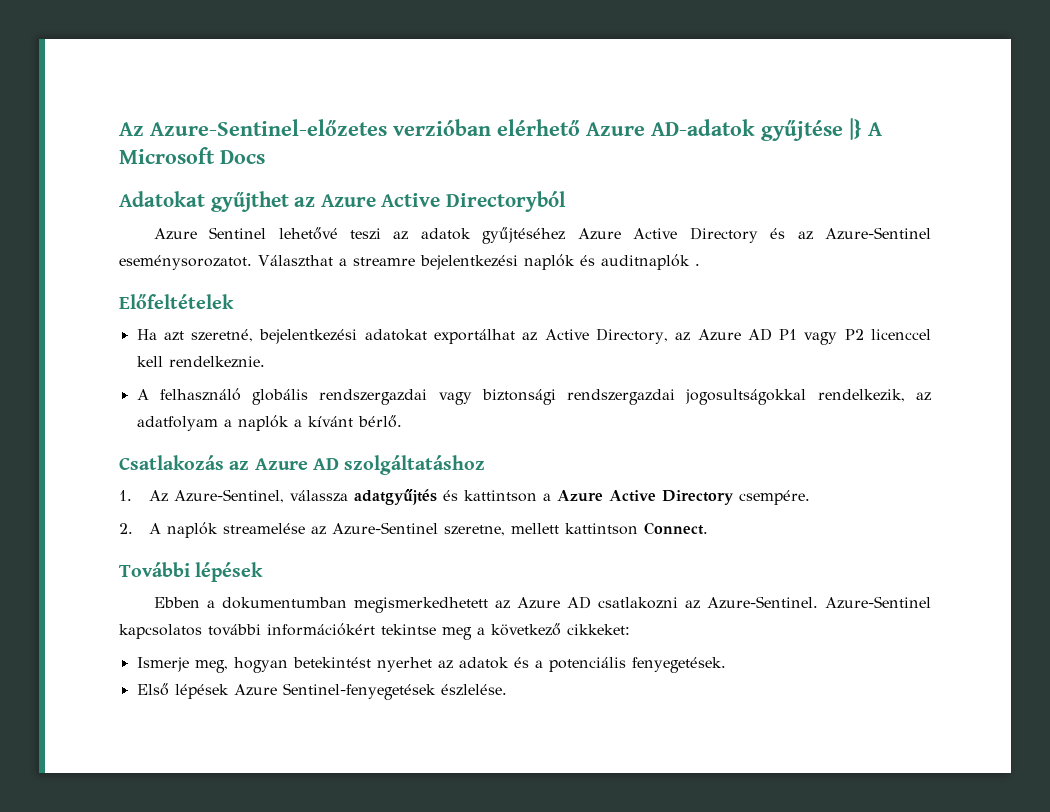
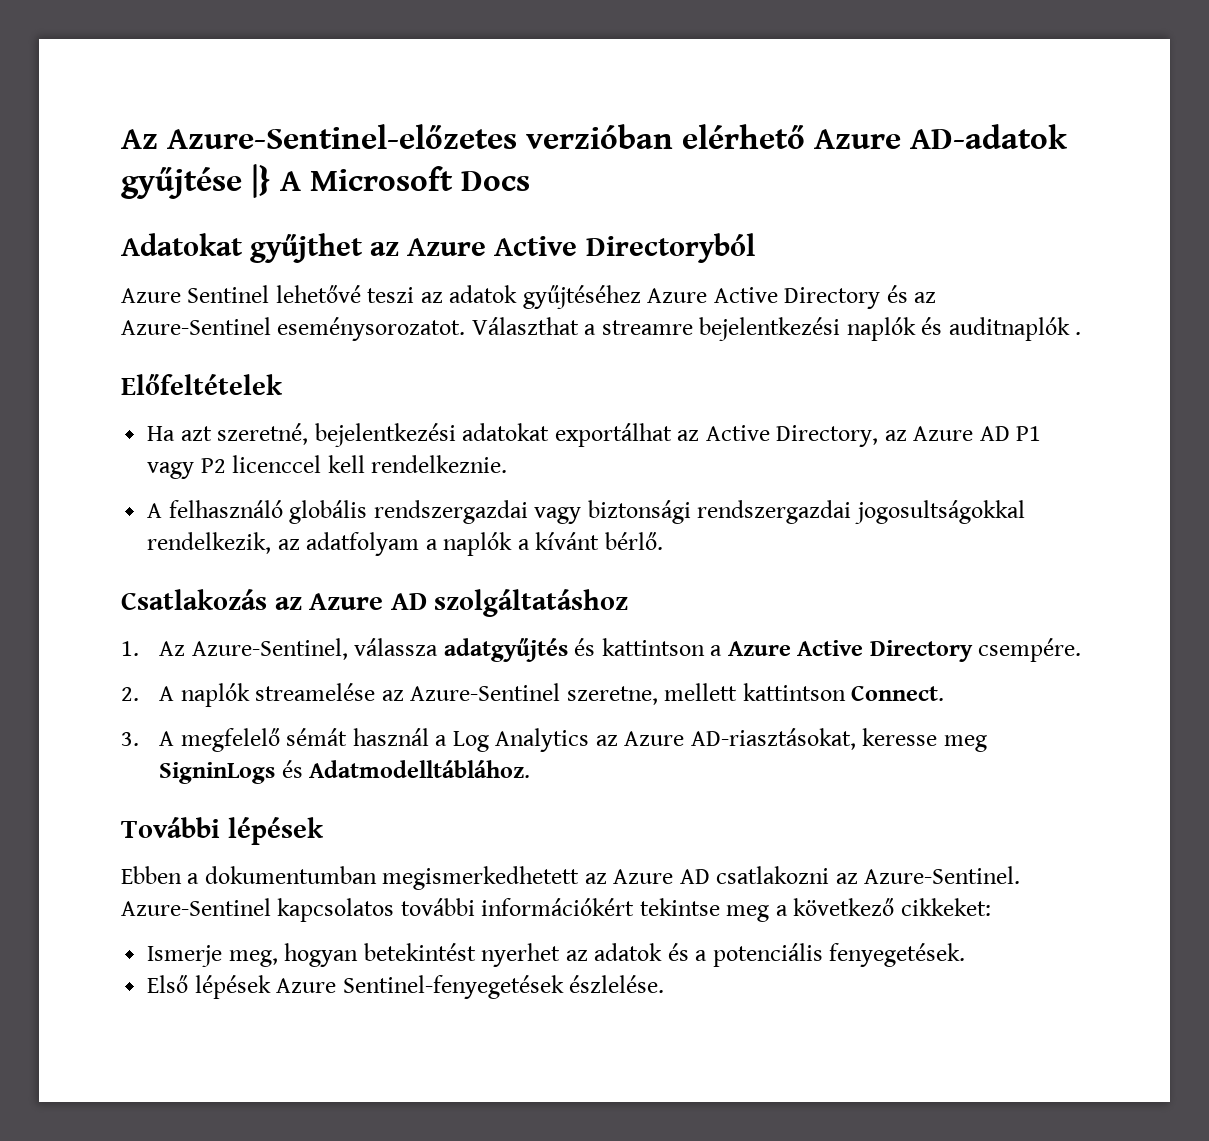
+ 3. A megfelelő sémát használ a Log Analytics az Azure AD-riasztásokat, keresse meg SigninLogs és Adatmodelltáblához.

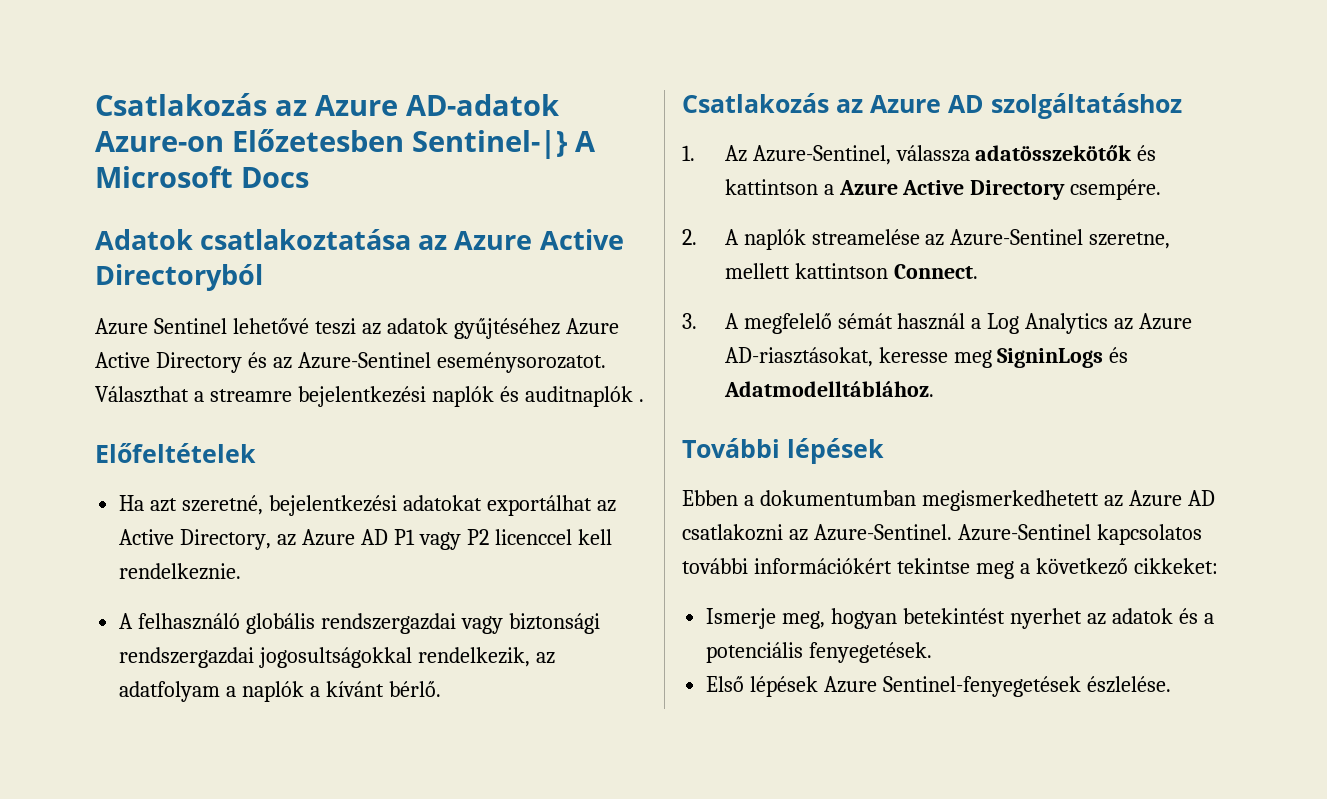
- Az Azure-Sentinel-előzetes verzióban elérhető Azure AD-adatok gyűjtése |} A Microsoft Docs
+ Csatlakozás az Azure AD-adatok Azure-on Előzetesben Sentinel-|} A Microsoft Docs
- Adatokat gyűjthet az Azure Active Directoryból
+ Adatok csatlakoztatása az Azure Active Directoryból
- 1. Az Azure-Sentinel, válassza adatgyűjtés és kattintson a Azure Active Directory csempére.
+ 1. Az Azure-Sentinel, válassza adatösszekötők és kattintson a Azure Active Directory csempére.

